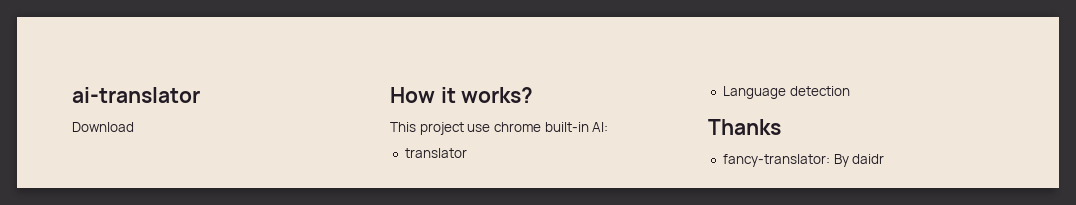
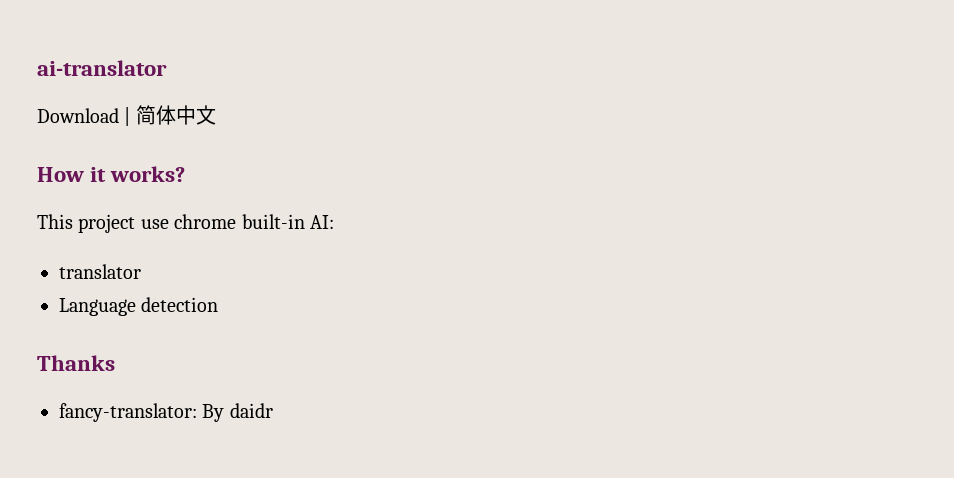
- Download
+ Download | 简体中文

